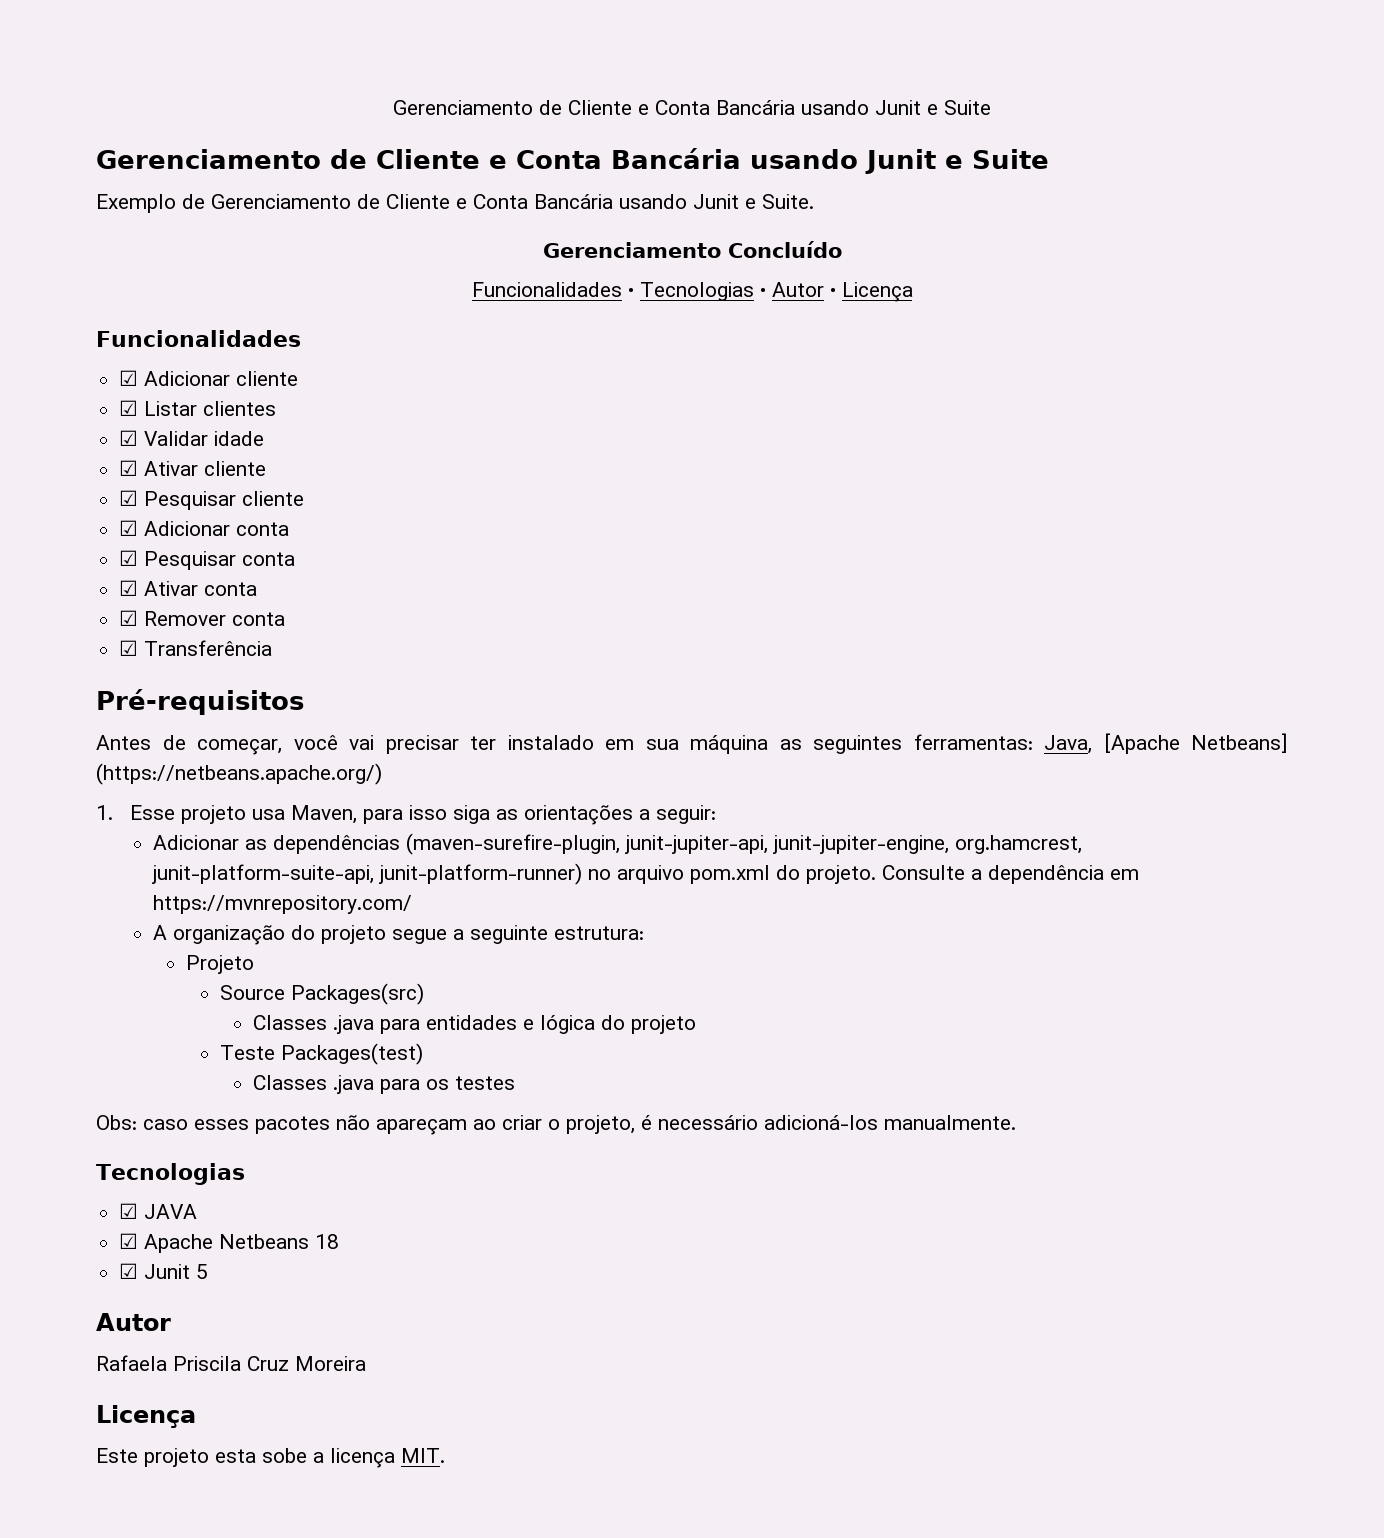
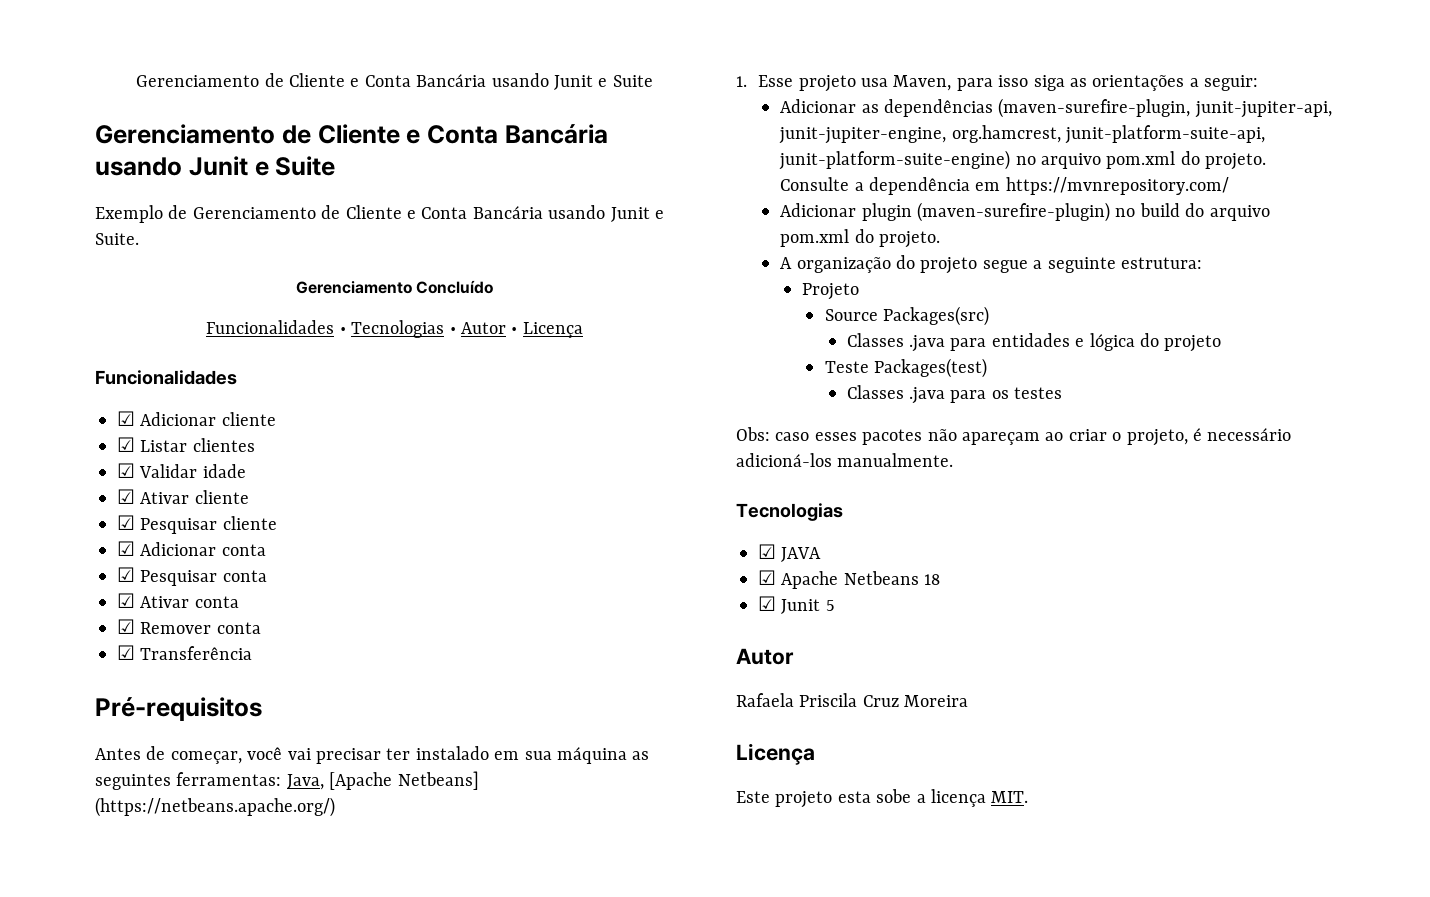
- Adicionar as dependências (maven-surefire-plugin, junit-jupiter-api, junit-jupiter-engine, org.hamcrest, junit-platform-suite-api, junit-platform-runner) no arquivo pom.xml do projeto.
+ Adicionar as dependências (maven-surefire-plugin, junit-jupiter-api, junit-jupiter-engine, org.hamcrest, junit-platform-suite-api, junit-platform-suite-engine) no arquivo pom.xml do projeto.
+ Adicionar plugin (maven-surefire-plugin) no build do arquivo pom.xml do projeto.

